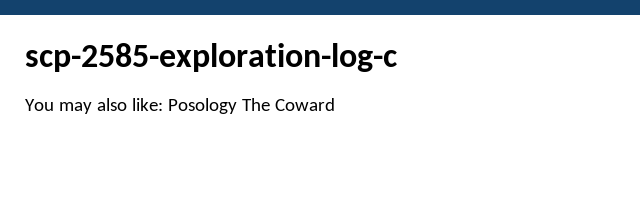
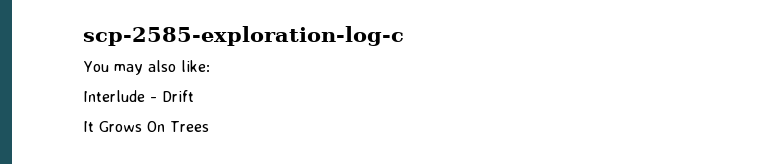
- You may also like: Posology The Coward
+ You may also like:
+ Interlude - Drift
+ It Grows On Trees

